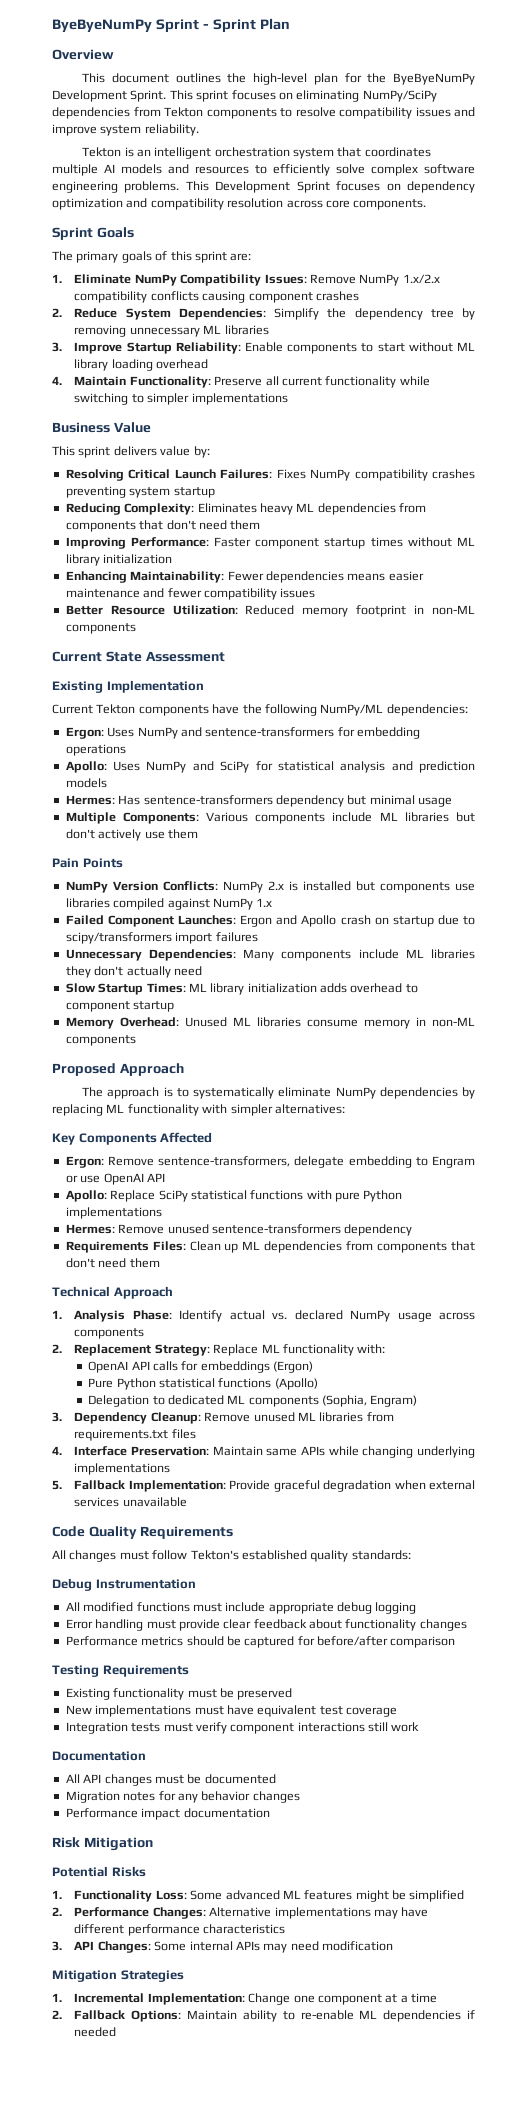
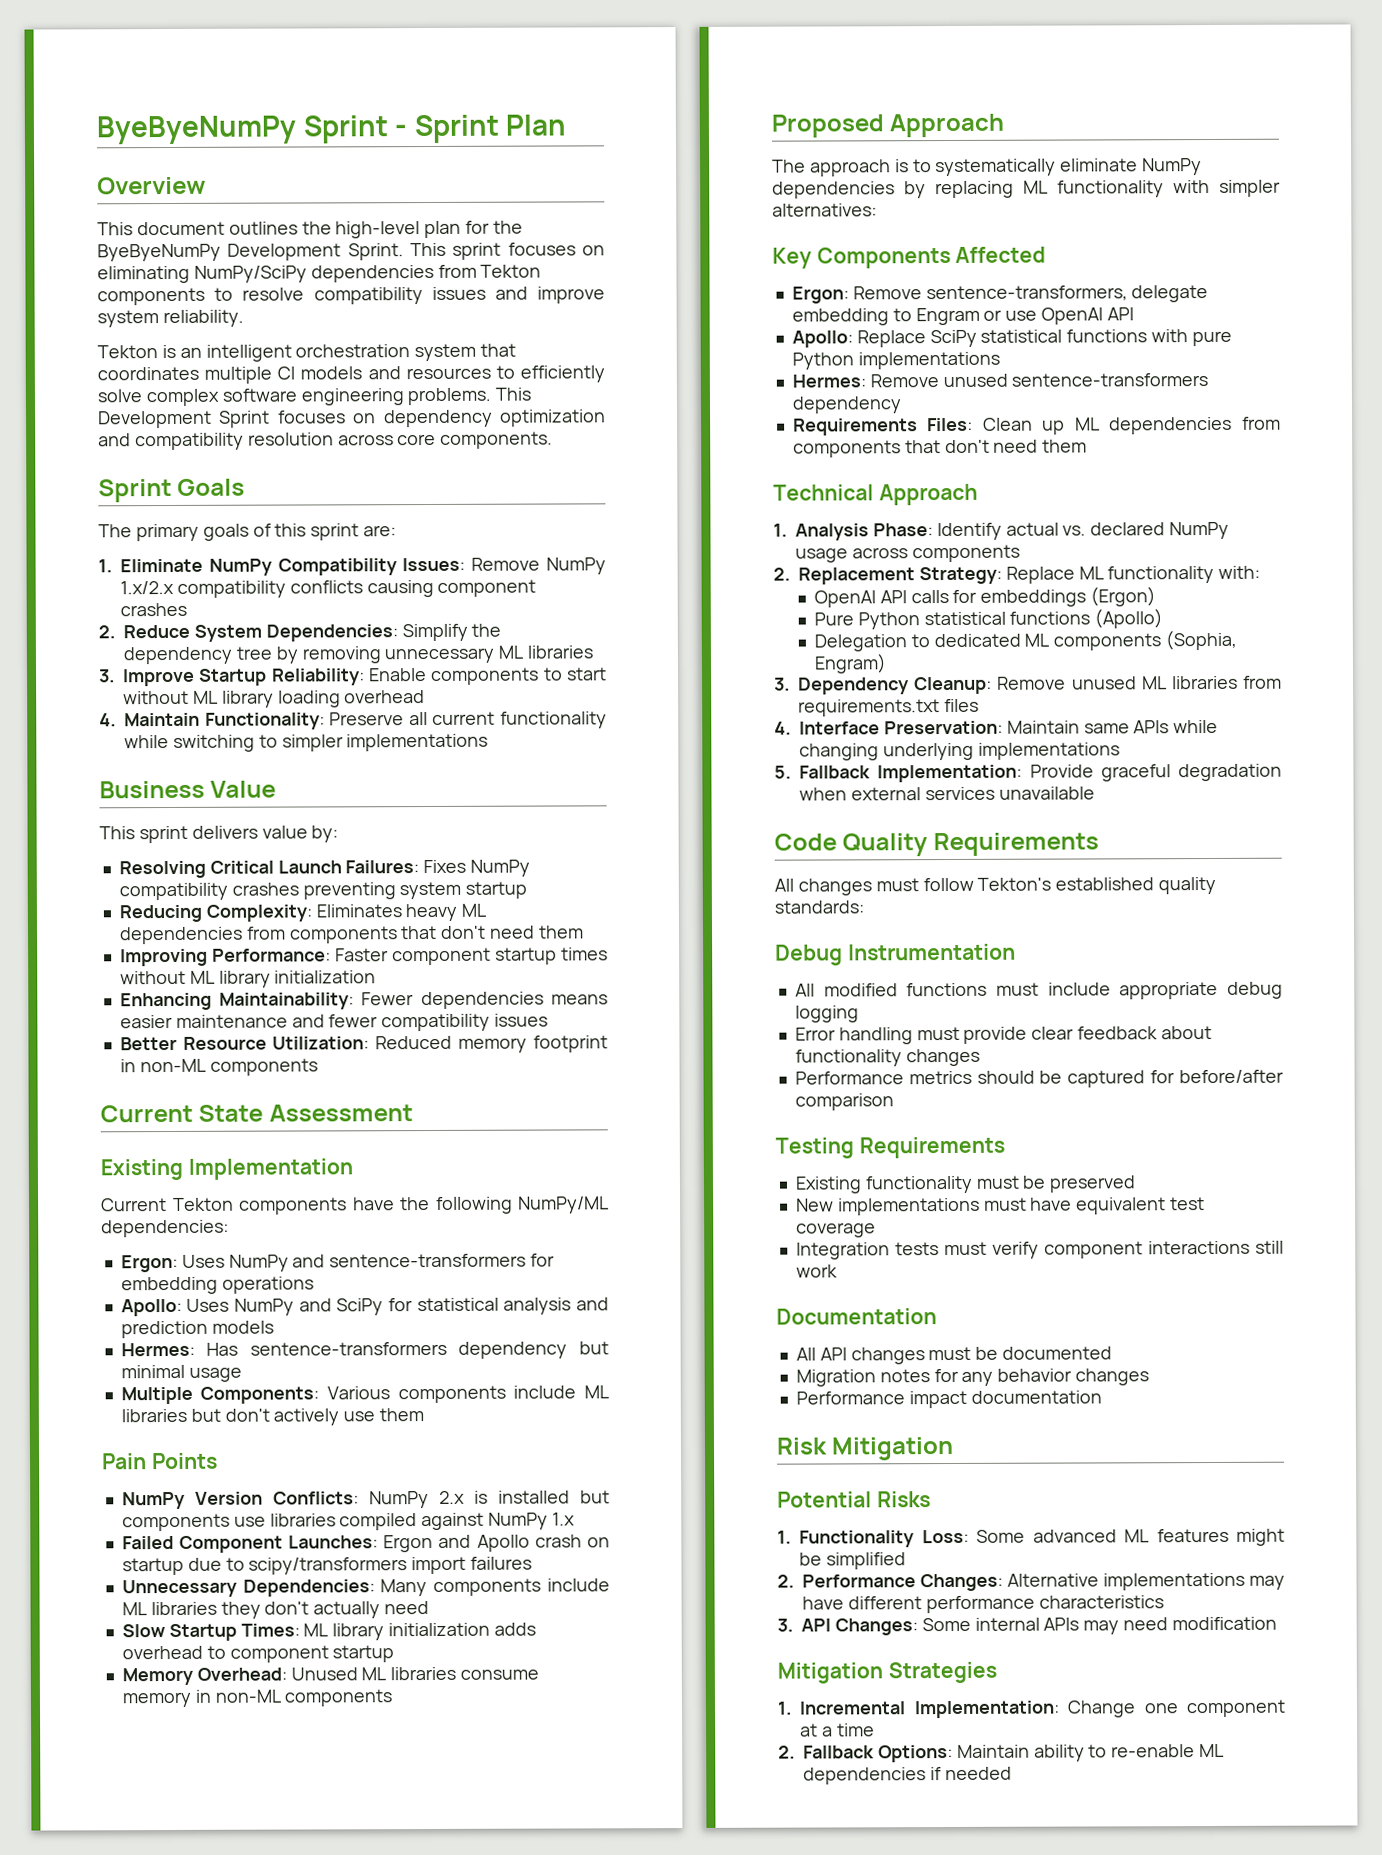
- Tekton is an intelligent orchestration system that coordinates multiple AI models and resources to efficiently solve complex software engineering problems.
+ Tekton is an intelligent orchestration system that coordinates multiple CI models and resources to efficiently solve complex software engineering problems.

